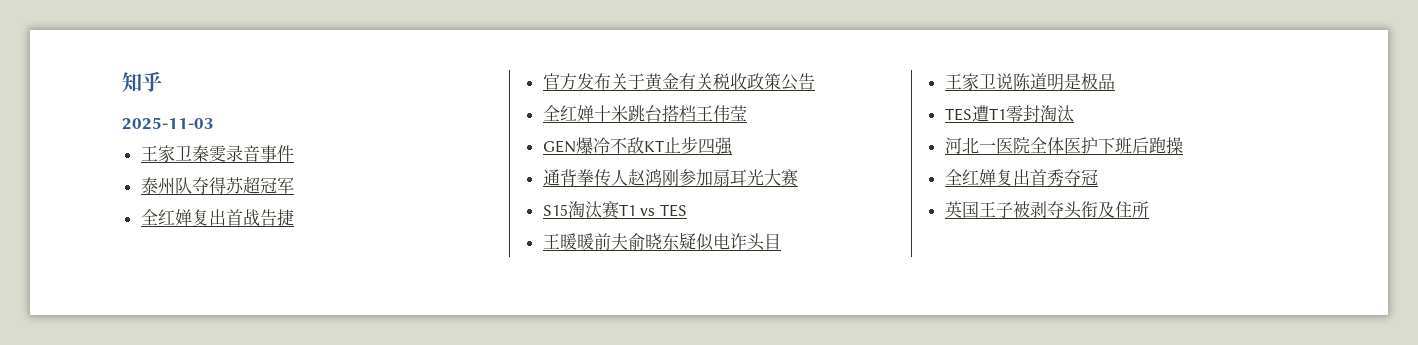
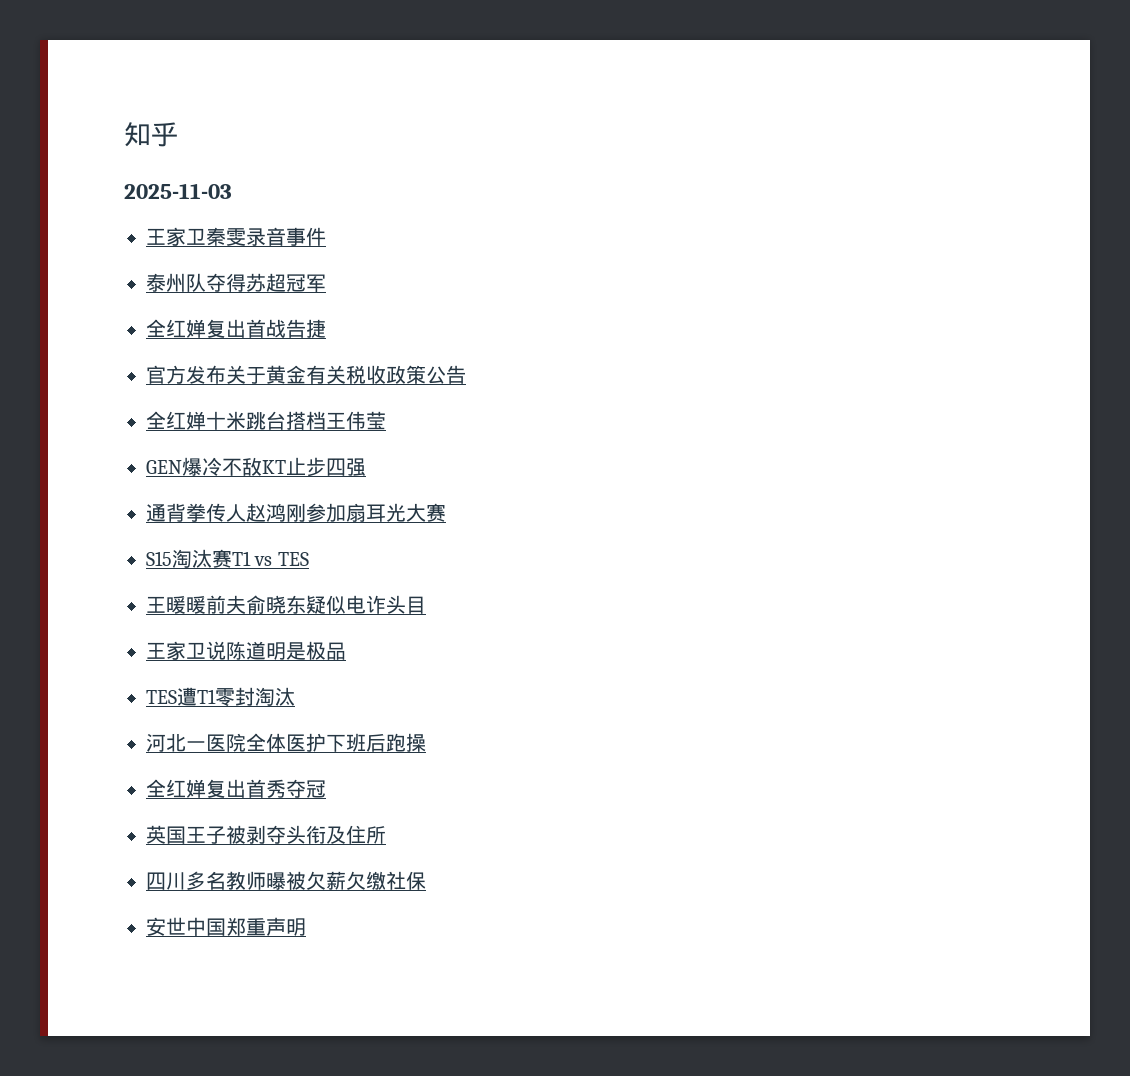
+ 四川多名教师曝被欠薪欠缴社保
+ 安世中国郑重声明

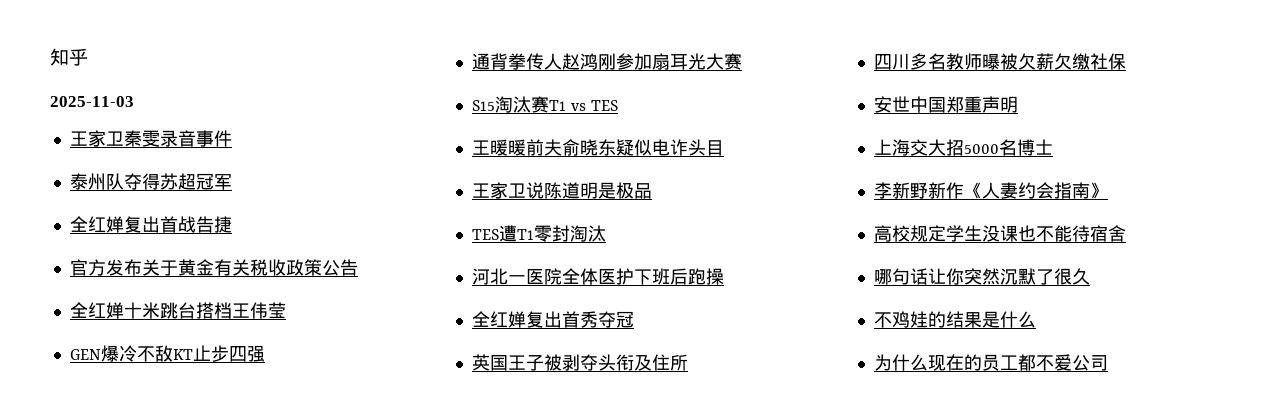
+ 上海交大招5000名博士
+ 李新野新作《人妻约会指南》
+ 高校规定学生没课也不能待宿舍
+ 哪句话让你突然沉默了很久
+ 不鸡娃的结果是什么
+ 为什么现在的员工都不爱公司

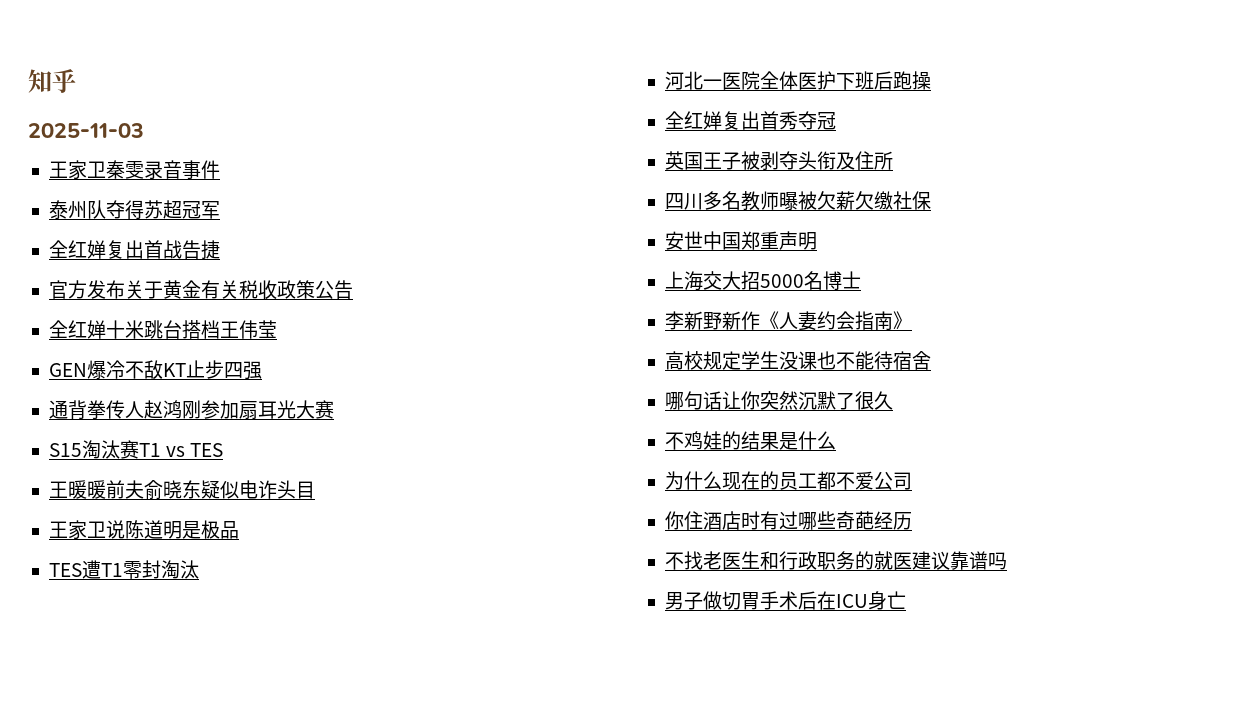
+ 你住酒店时有过哪些奇葩经历
+ 不找老医生和行政职务的就医建议靠谱吗
+ 男子做切胃手术后在ICU身亡

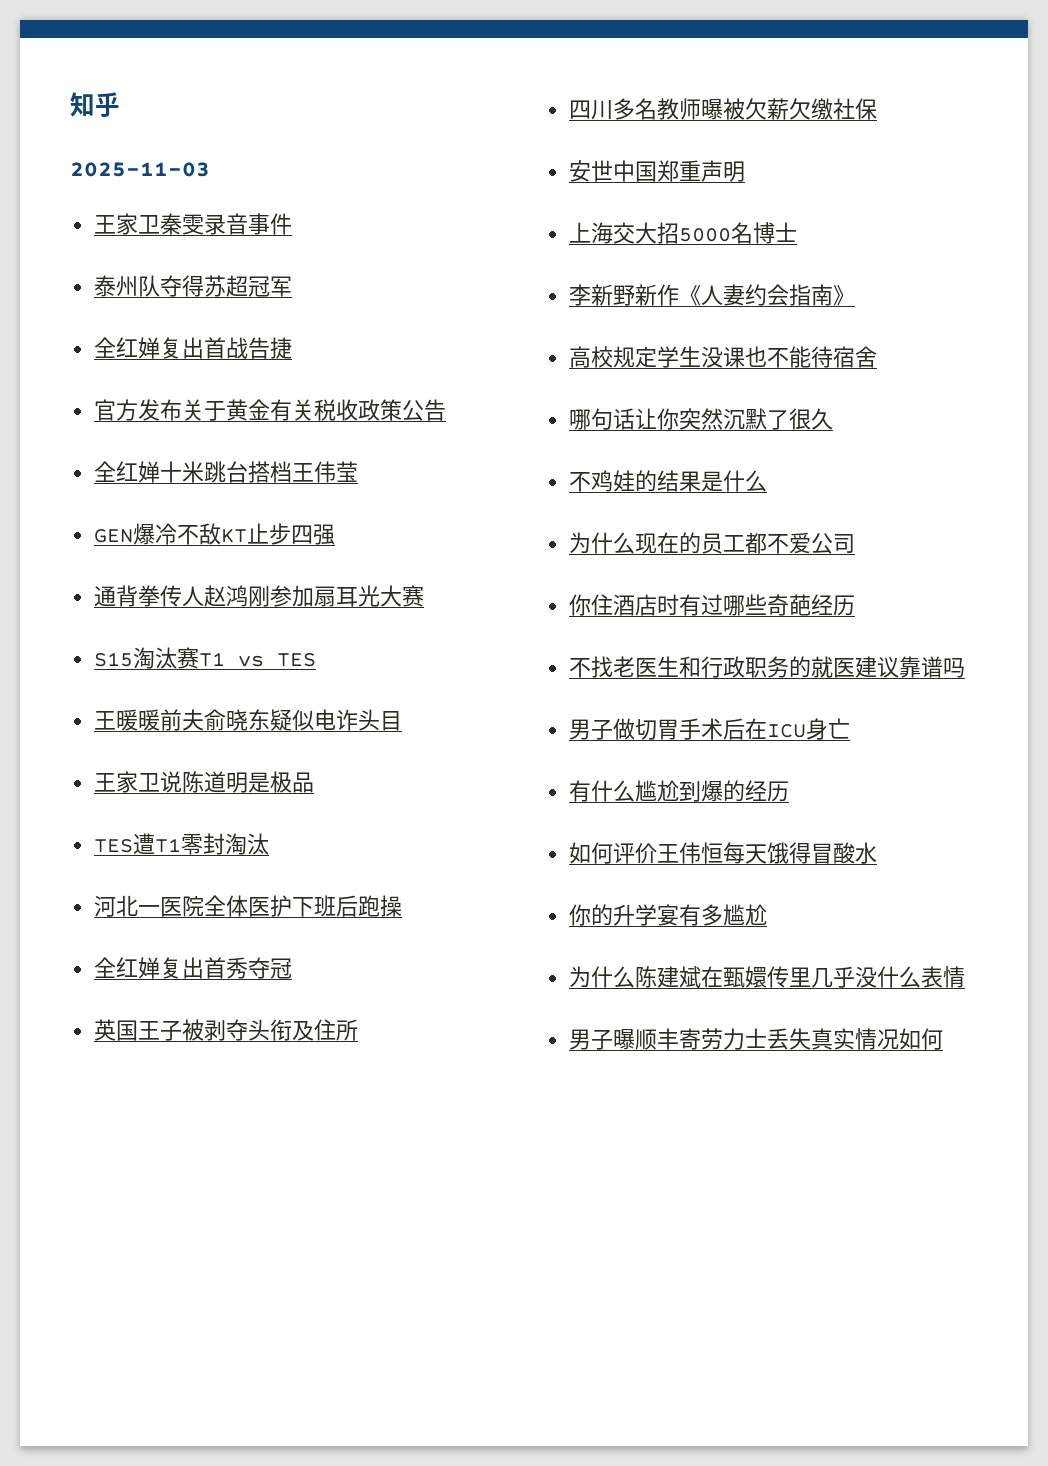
+ 有什么尴尬到爆的经历
+ 如何评价王伟恒每天饿得冒酸水
+ 你的升学宴有多尴尬
+ 为什么陈建斌在甄嬛传里几乎没什么表情
+ 男子曝顺丰寄劳力士丢失真实情况如何

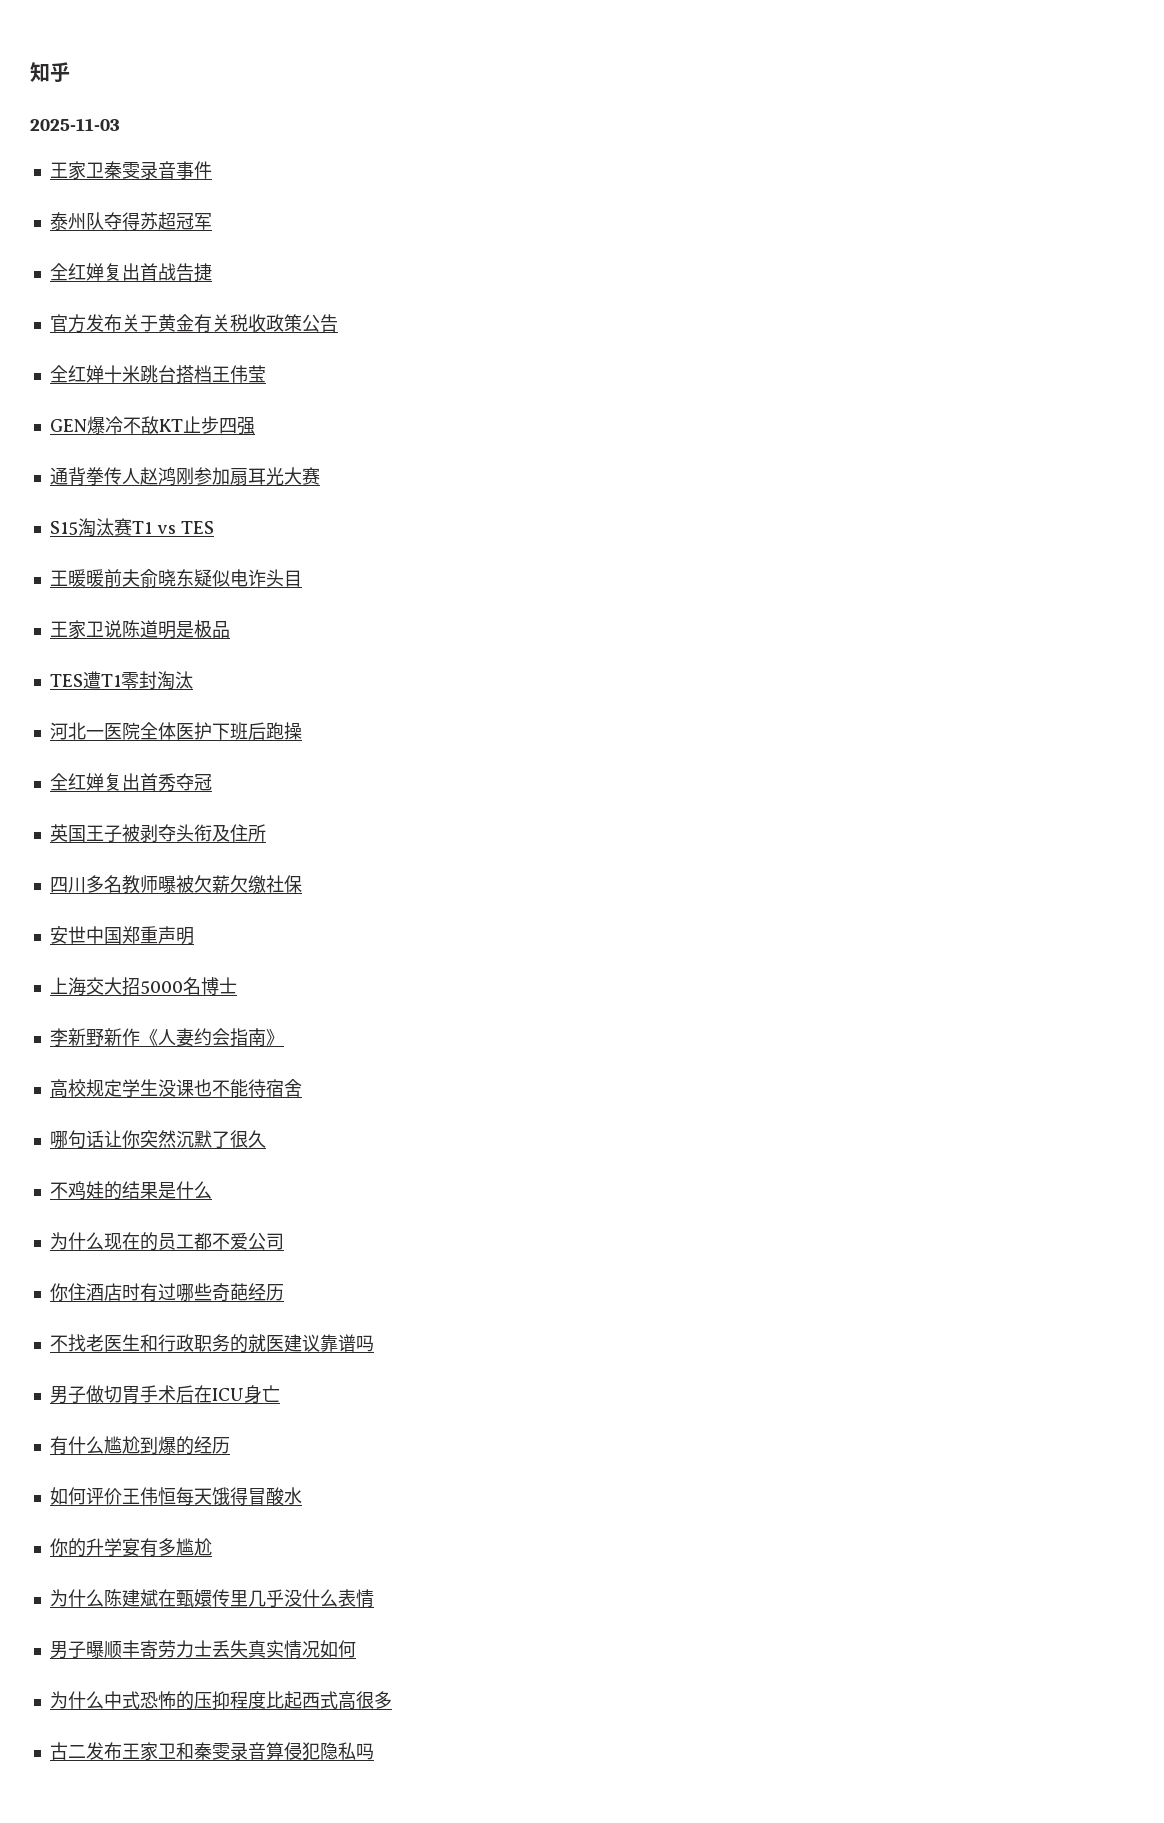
+ 为什么中式恐怖的压抑程度比起西式高很多
+ 古二发布王家卫和秦雯录音算侵犯隐私吗

